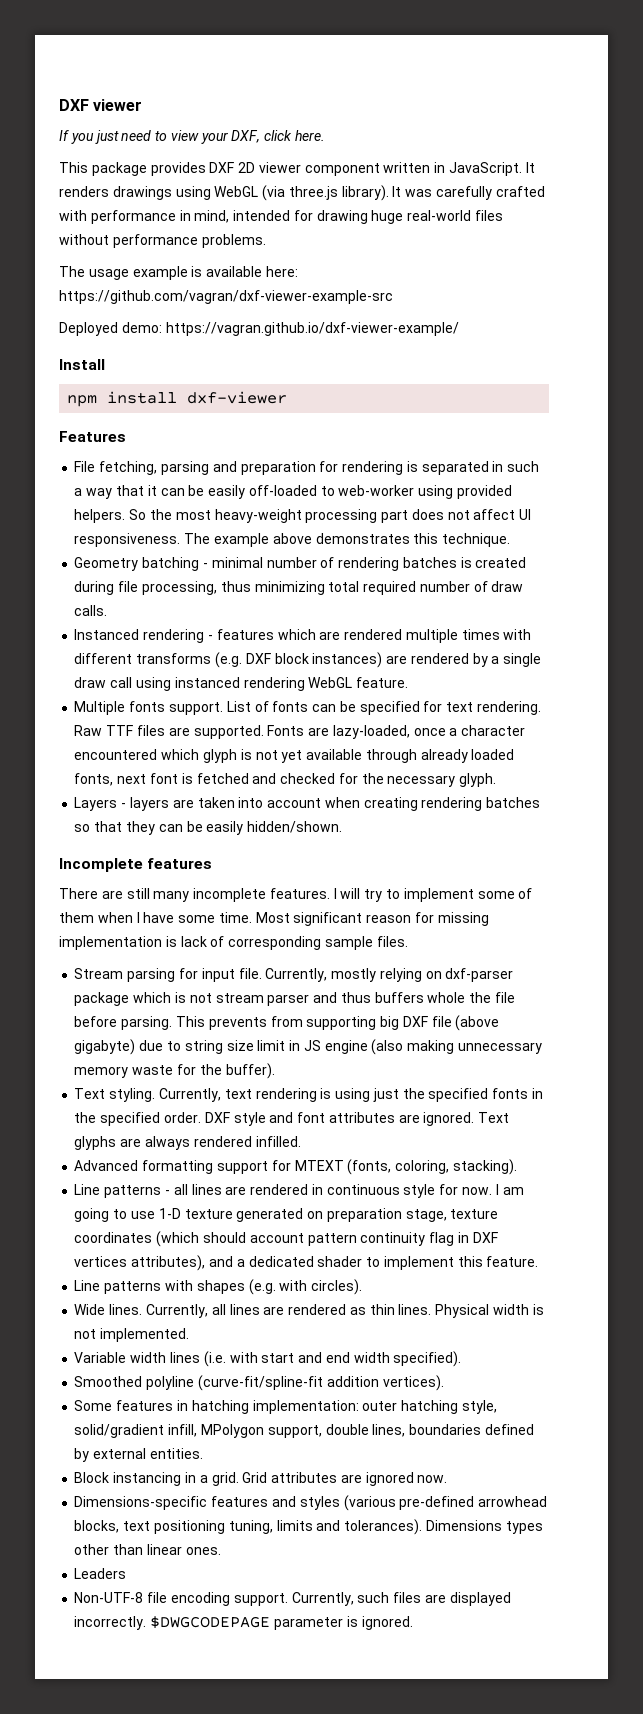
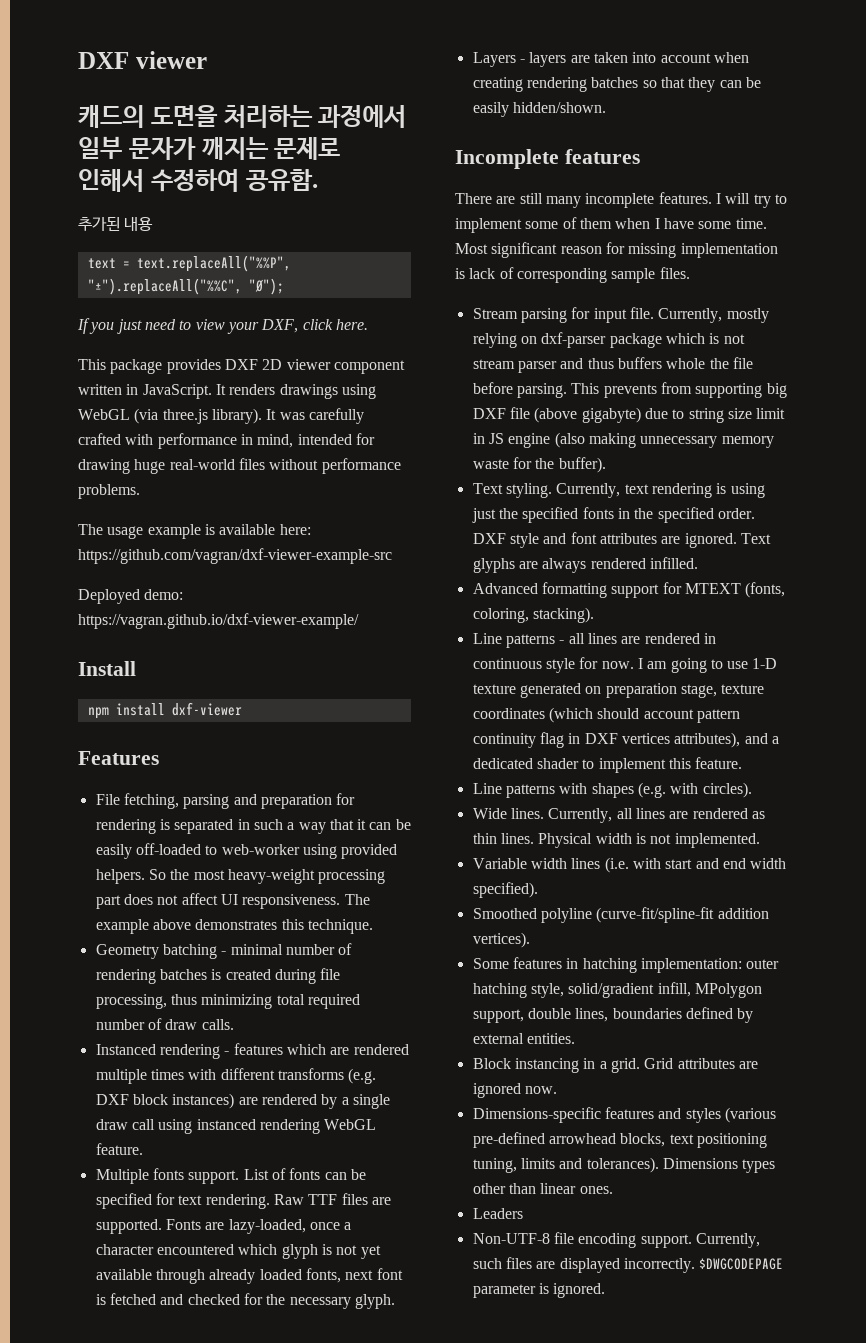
+ 캐드의 도면을 처리하는 과정에서 일부 문자가 깨지는 문제로 인해서 수정하여 공유함.
+ 추가된 내용
+ text = text.replaceAll("%%P", "±").replaceAll("%%C", "Ø");

